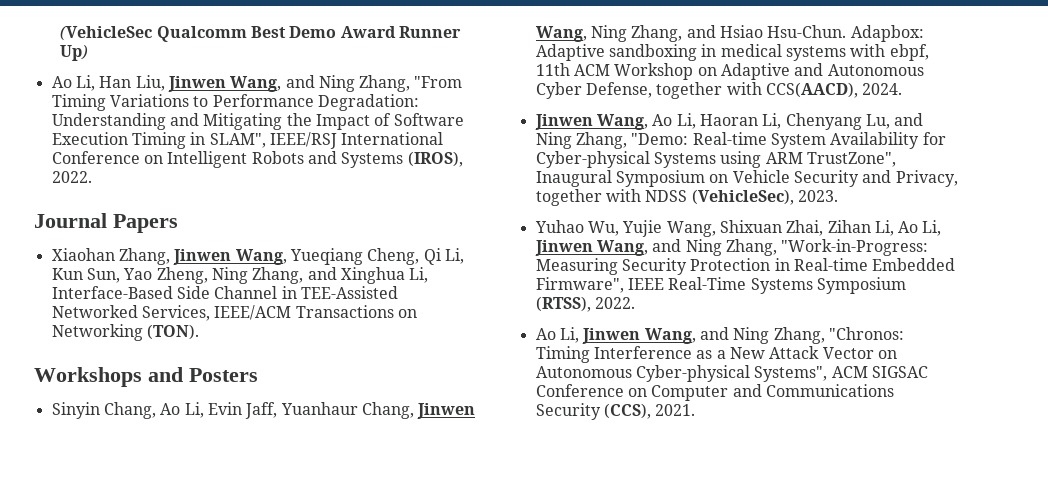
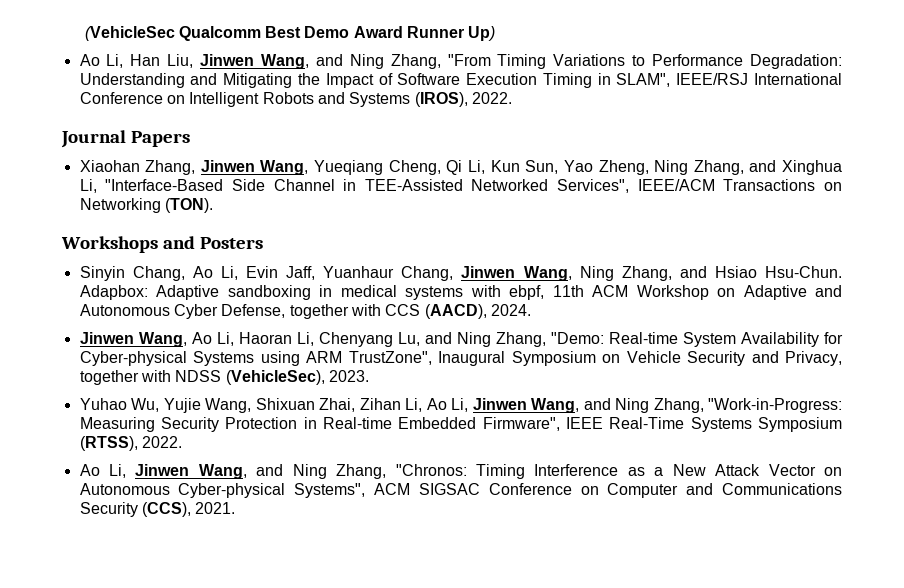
- Xiaohan Zhang, Jinwen Wang, Yueqiang Cheng, Qi Li, Kun Sun, Yao Zheng, Ning Zhang, and Xinghua Li, Interface-Based Side Channel in TEE-Assisted Networked Services, IEEE/ACM Transactions on Networking (TON).
+ Xiaohan Zhang, Jinwen Wang, Yueqiang Cheng, Qi Li, Kun Sun, Yao Zheng, Ning Zhang, and Xinghua Li, "Interface-Based Side Channel in TEE-Assisted Networked Services", IEEE/ACM Transactions on Networking (TON).
- Adapbox: Adaptive sandboxing in medical systems with ebpf, 11th ACM Workshop on Adaptive and Autonomous Cyber Defense, together with CCS(AACD), 2024.
+ Adapbox: Adaptive sandboxing in medical systems with ebpf, 11th ACM Workshop on Adaptive and Autonomous Cyber Defense, together with CCS (AACD), 2024.

